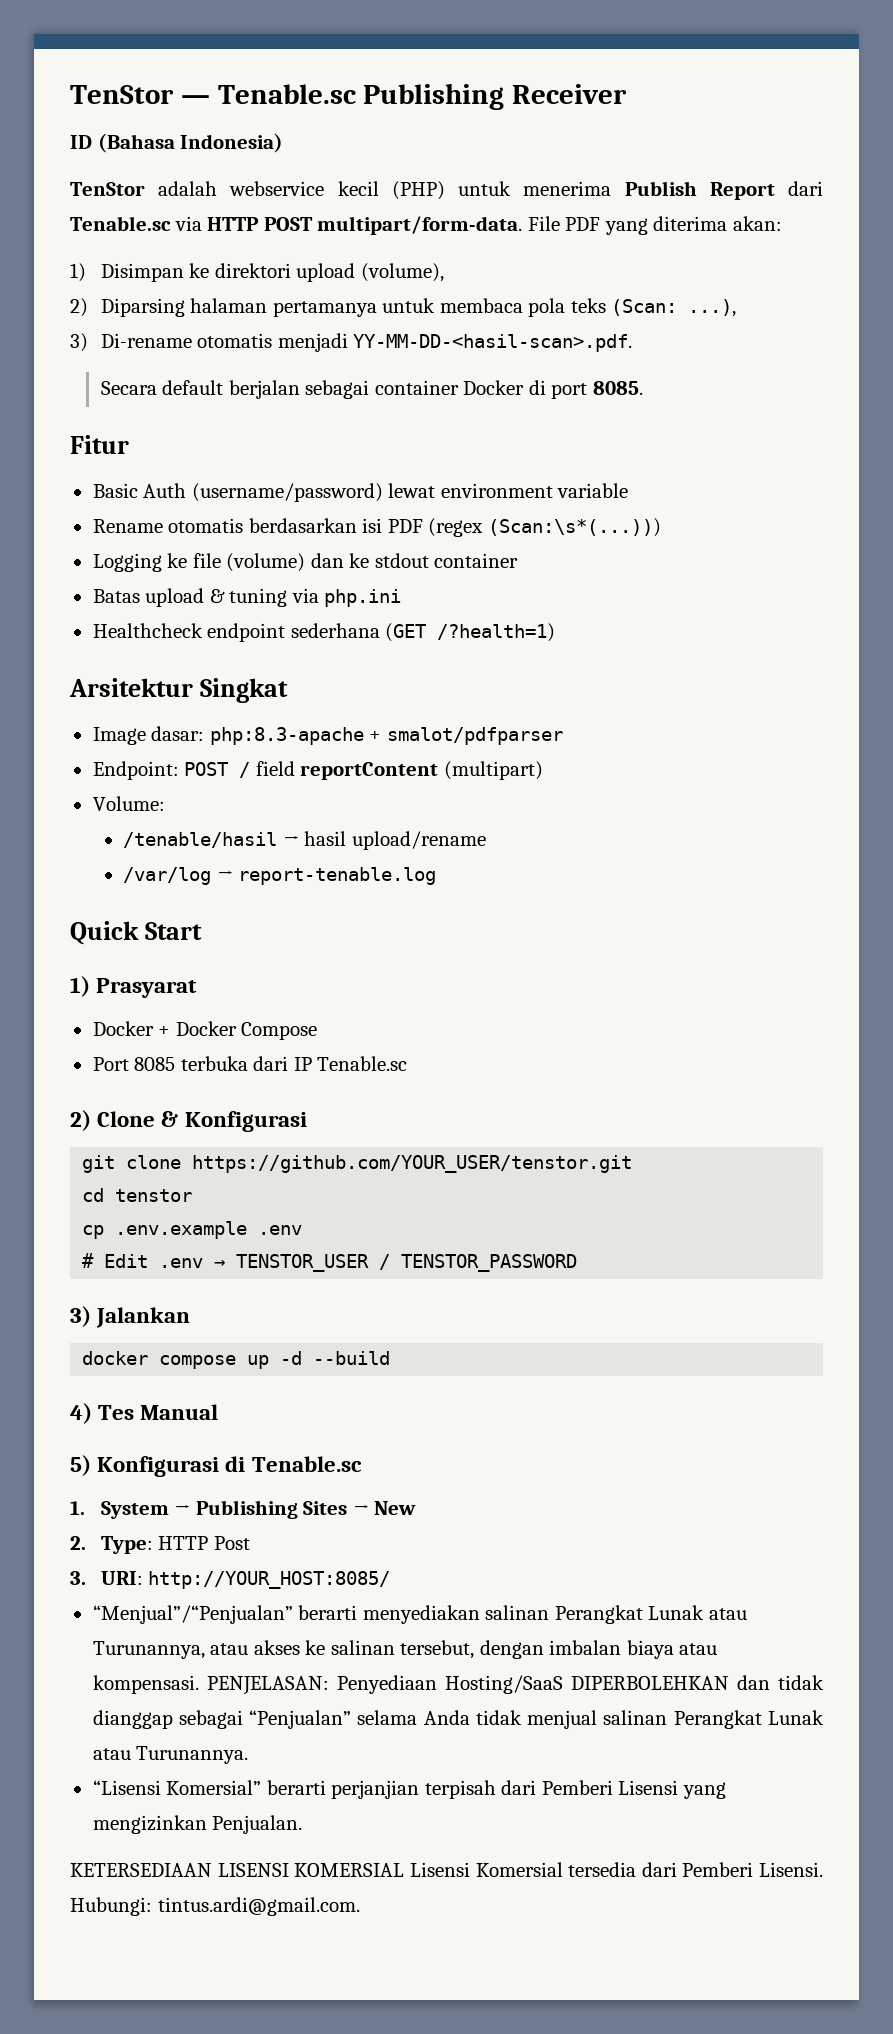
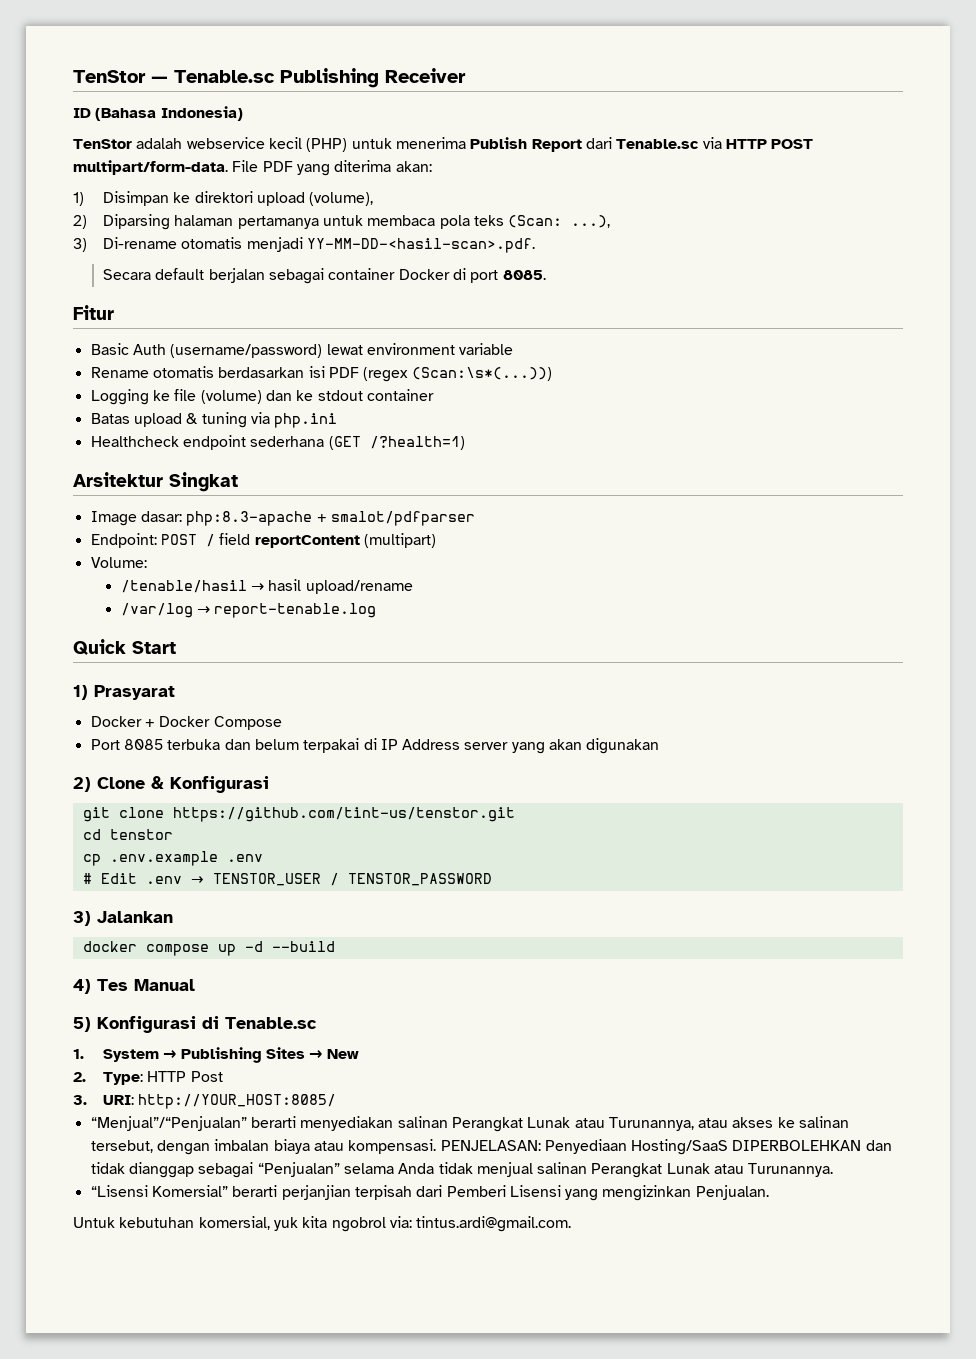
- Port 8085 terbuka dari IP Tenable.sc
+ Port 8085 terbuka dan belum terpakai di IP Address server yang akan digunakan
- git clone https://github.com/YOUR_USER/tenstor.git
+ git clone https://github.com/tint-us/tenstor.git
- KETERSEDIAAN LISENSI KOMERSIAL Lisensi Komersial tersedia dari Pemberi Lisensi. Hubungi: tintus.ardi@gmail.com.
+ Untuk kebutuhan komersial, yuk kita ngobrol via: tintus.ardi@gmail.com.

